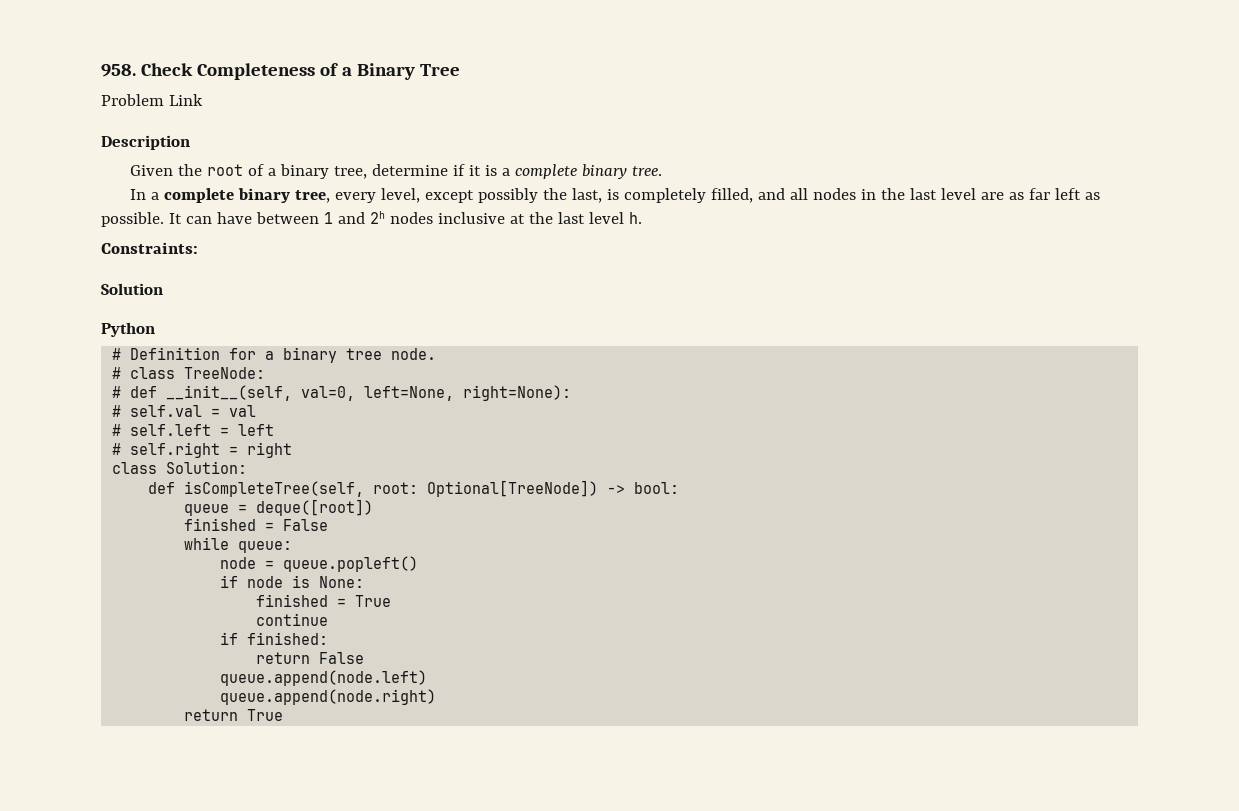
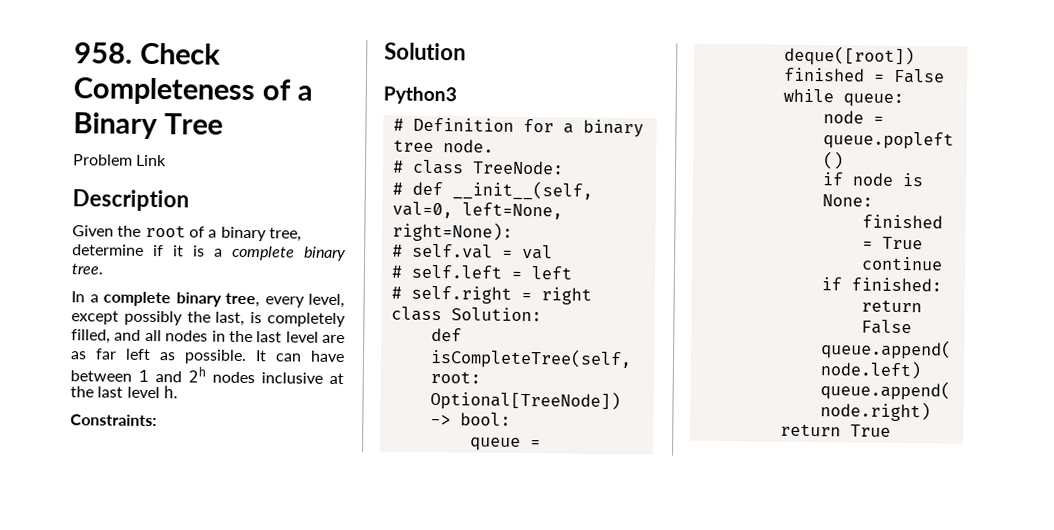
- Python
+ Python3

